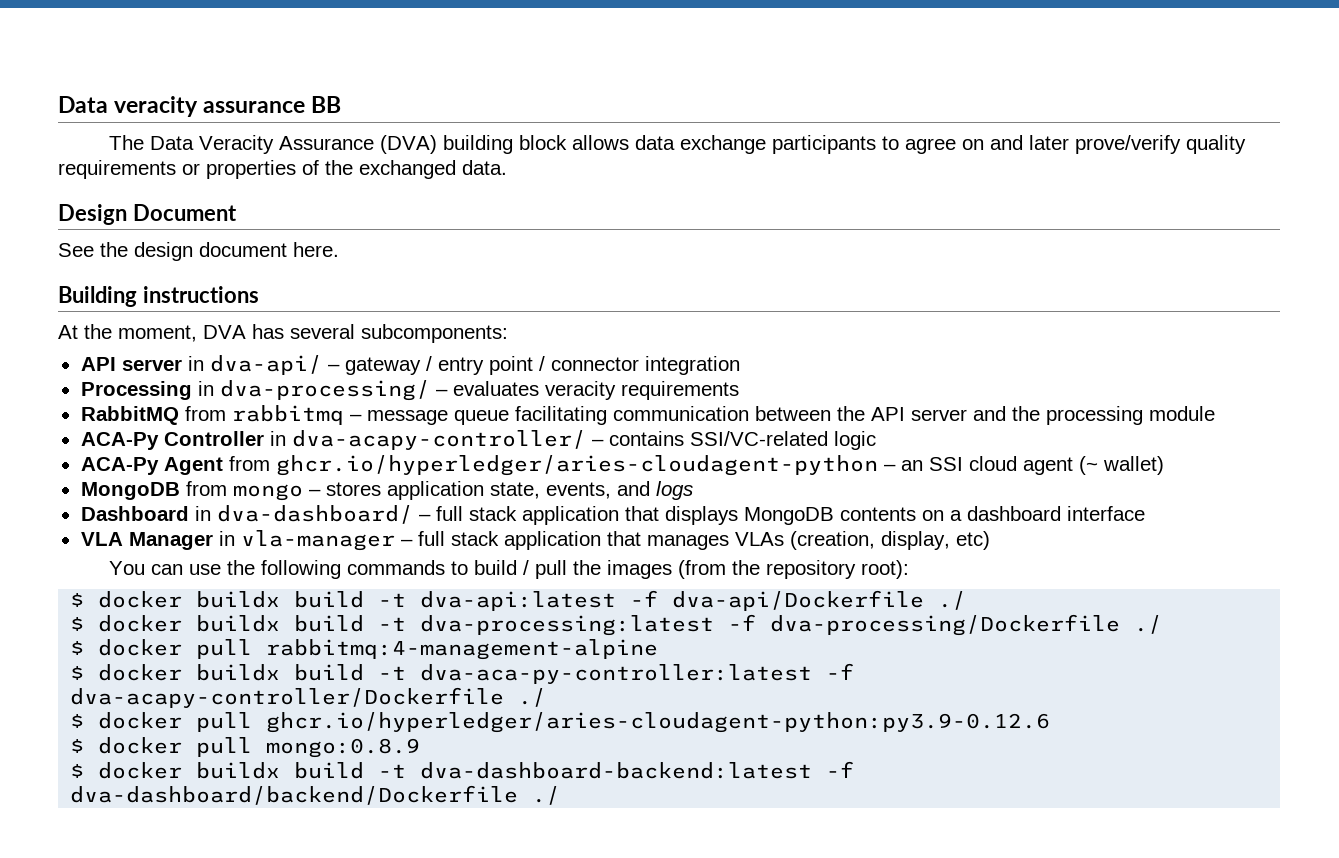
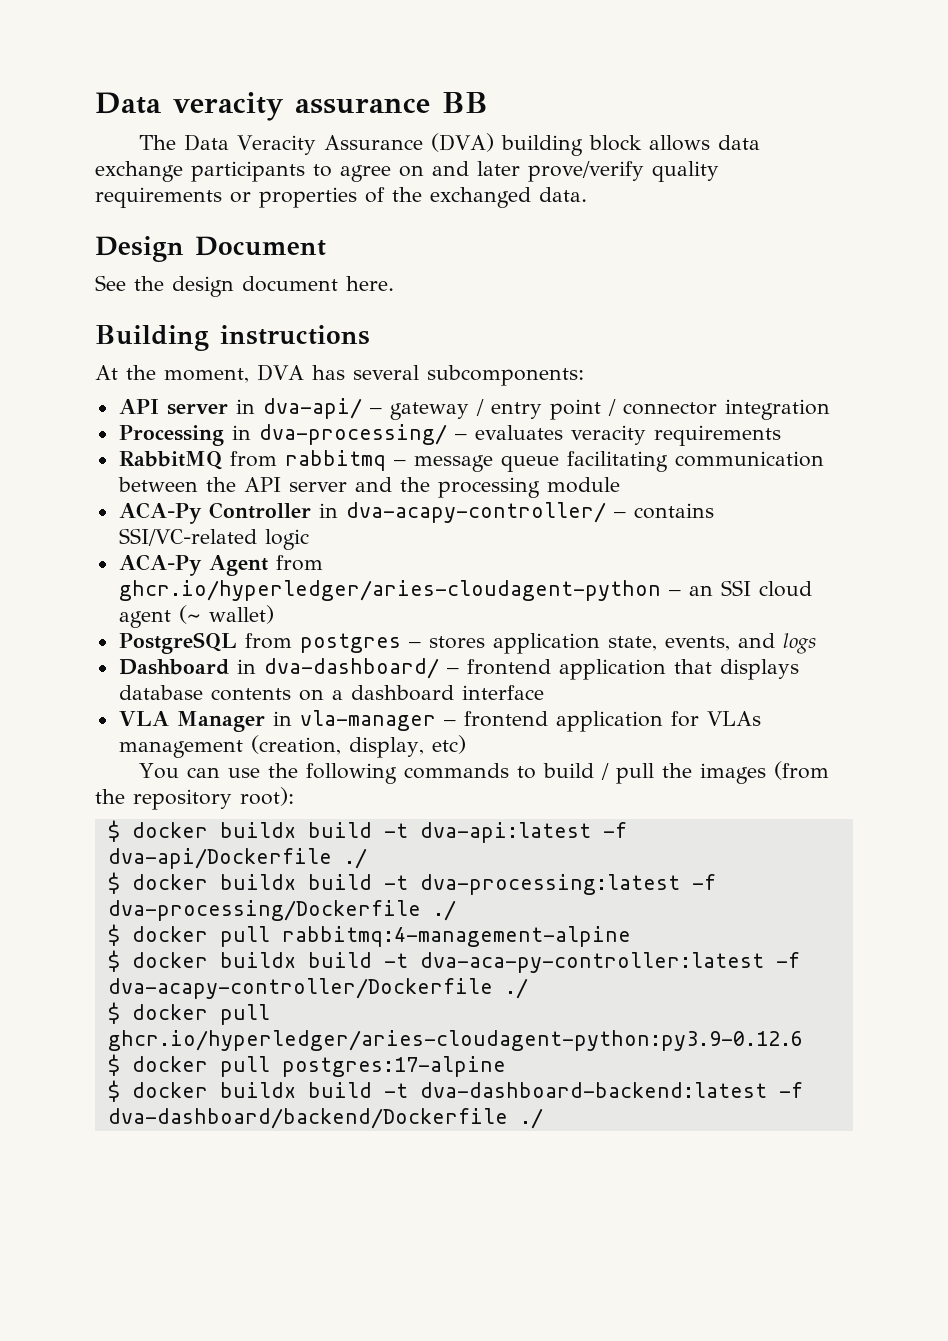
- MongoDB from mongo – stores application state, events, and logs
+ PostgreSQL from postgres – stores application state, events, and logs
- Dashboard in dva-dashboard/ – full stack application that displays MongoDB contents on a dashboard interface
+ Dashboard in dva-dashboard/ – frontend application that displays database contents on a dashboard interface
- VLA Manager in vla-manager – full stack application that manages VLAs (creation, display, etc)
+ VLA Manager in vla-manager – frontend application for VLAs management (creation, display, etc)
- $ docker pull mongo:0.8.9
+ $ docker pull postgres:17-alpine

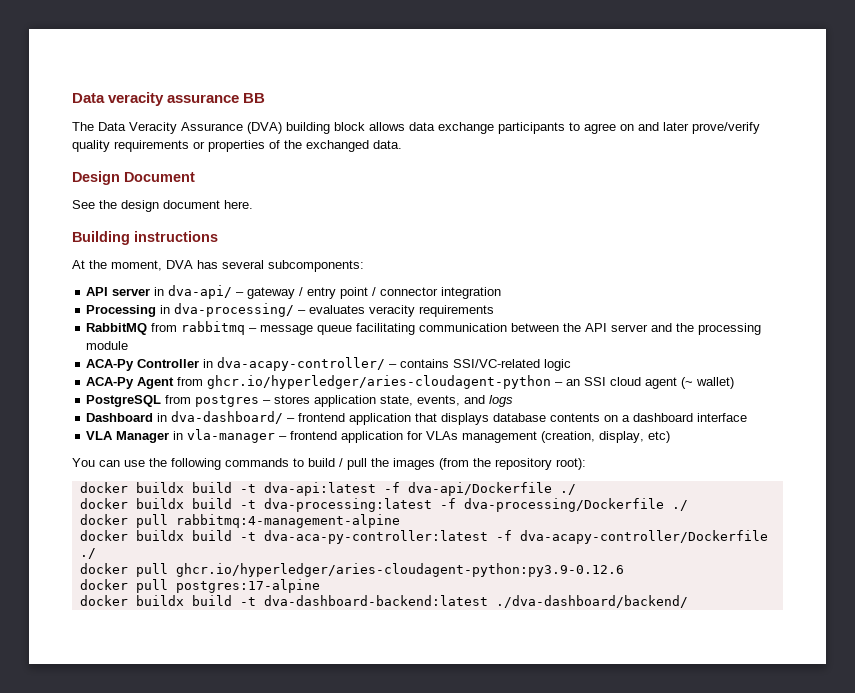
- $ docker buildx build -t dva-api:latest -f dva-api/Dockerfile ./
+ docker buildx build -t dva-api:latest -f dva-api/Dockerfile ./
- $ docker buildx build -t dva-processing:latest -f dva-processing/Dockerfile ./
+ docker buildx build -t dva-processing:latest -f dva-processing/Dockerfile ./
- $ docker pull rabbitmq:4-management-alpine
+ docker pull rabbitmq:4-management-alpine
- $ docker buildx build -t dva-aca-py-controller:latest -f dva-acapy-controller/Dockerfile ./
+ docker buildx build -t dva-aca-py-controller:latest -f dva-acapy-controller/Dockerfile ./
- $ docker pull ghcr.io/hyperledger/aries-cloudagent-python:py3.9-0.12.6
+ docker pull ghcr.io/hyperledger/aries-cloudagent-python:py3.9-0.12.6
- $ docker pull postgres:17-alpine
+ docker pull postgres:17-alpine
- $ docker buildx build -t dva-dashboard-backend:latest -f dva-dashboard/backend/Dockerfile ./
+ docker buildx build -t dva-dashboard-backend:latest ./dva-dashboard/backend/

